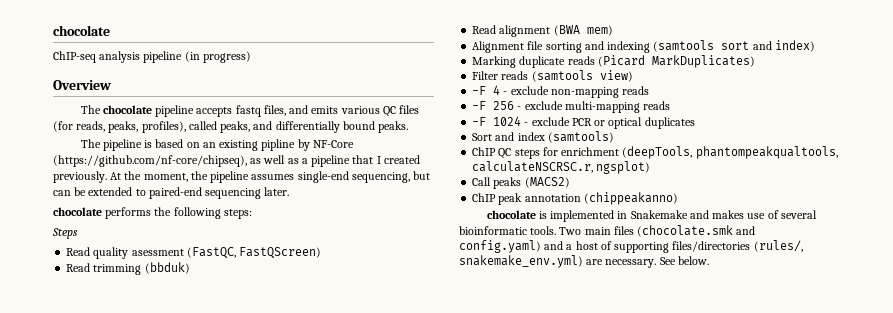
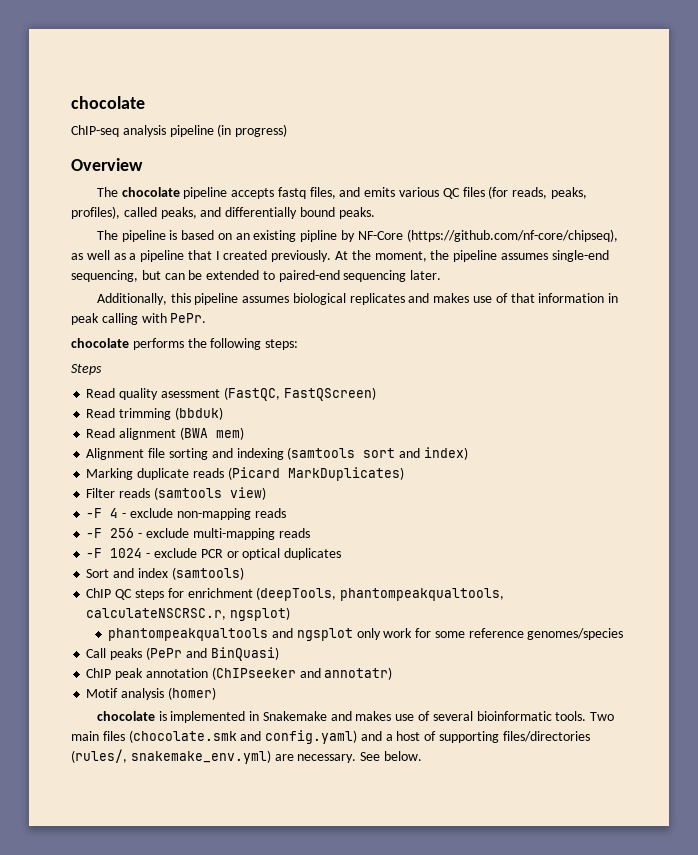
+ Additionally, this pipeline assumes biological replicates and makes use of that information in peak calling with PePr.
+ phantompeakqualtools and ngsplot only work for some reference genomes/species
- Call peaks (MACS2)
+ Call peaks (PePr and BinQuasi)
- ChIP peak annotation (chippeakanno)
+ ChIP peak annotation (ChIPseeker and annotatr)
+ Motif analysis (homer)

